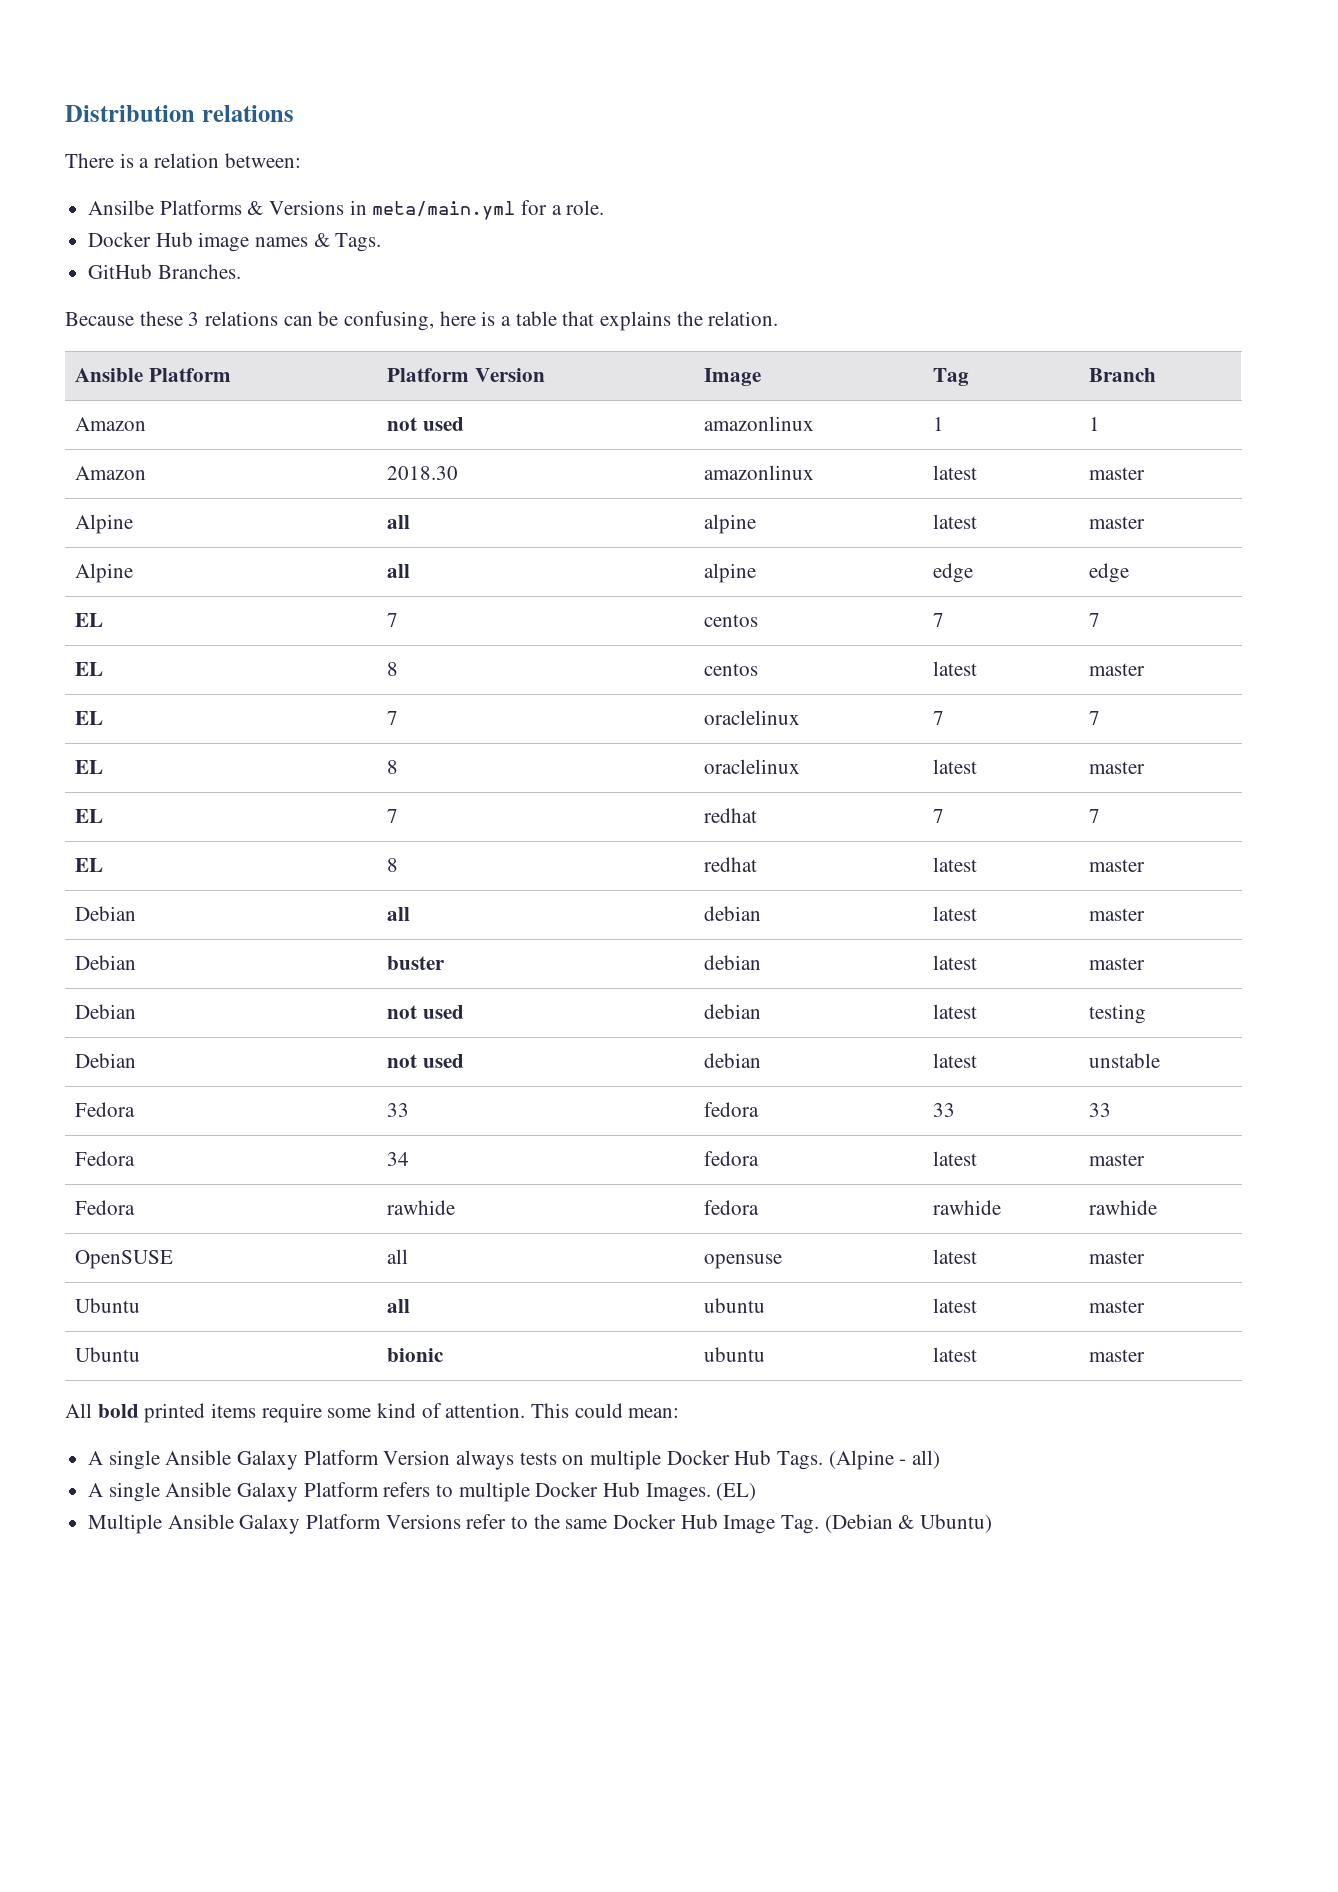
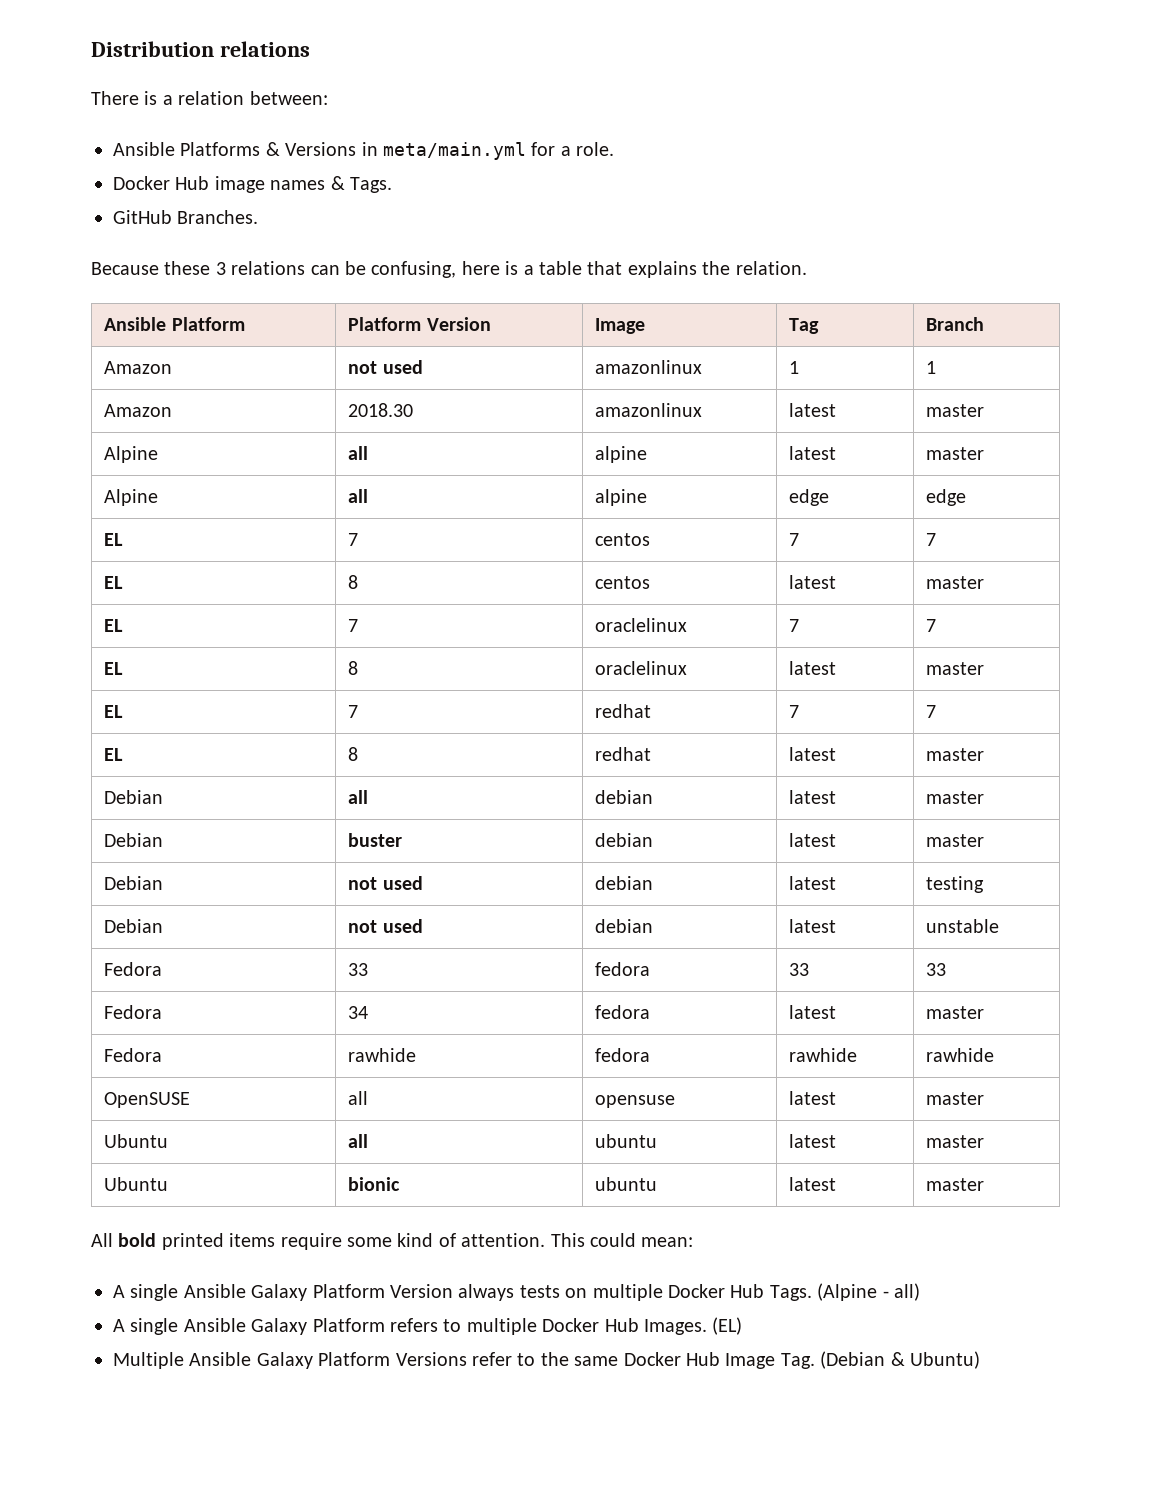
- Ansilbe Platforms & Versions in meta/main.yml for a role.
+ Ansible Platforms & Versions in meta/main.yml for a role.

